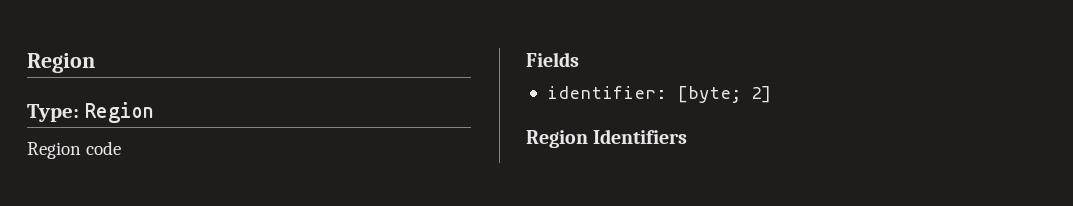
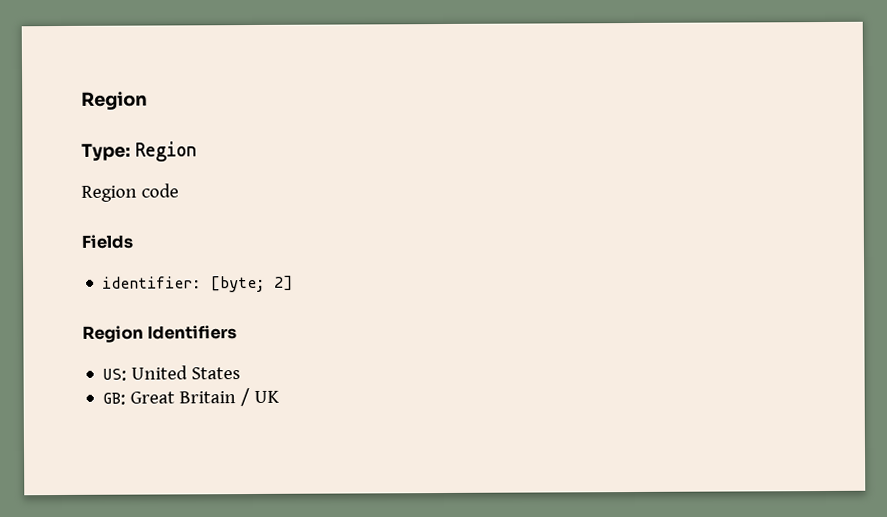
+ US: United States
+ GB: Great Britain / UK

